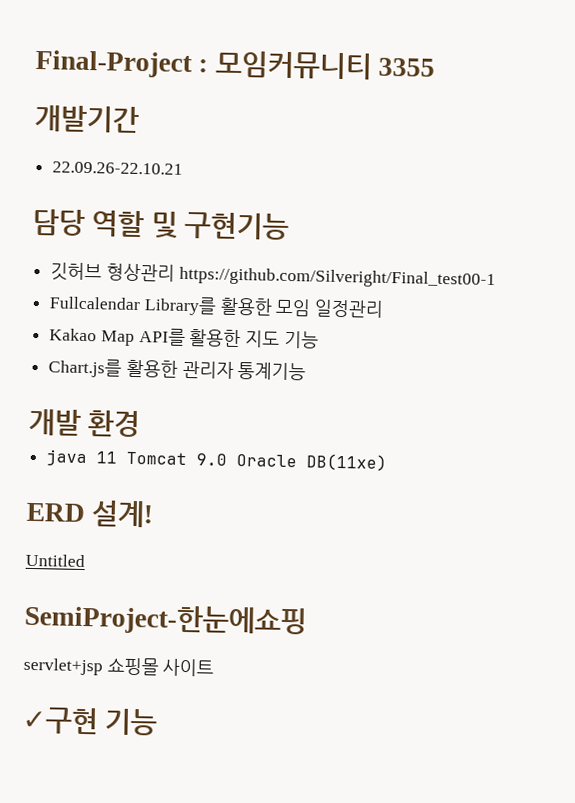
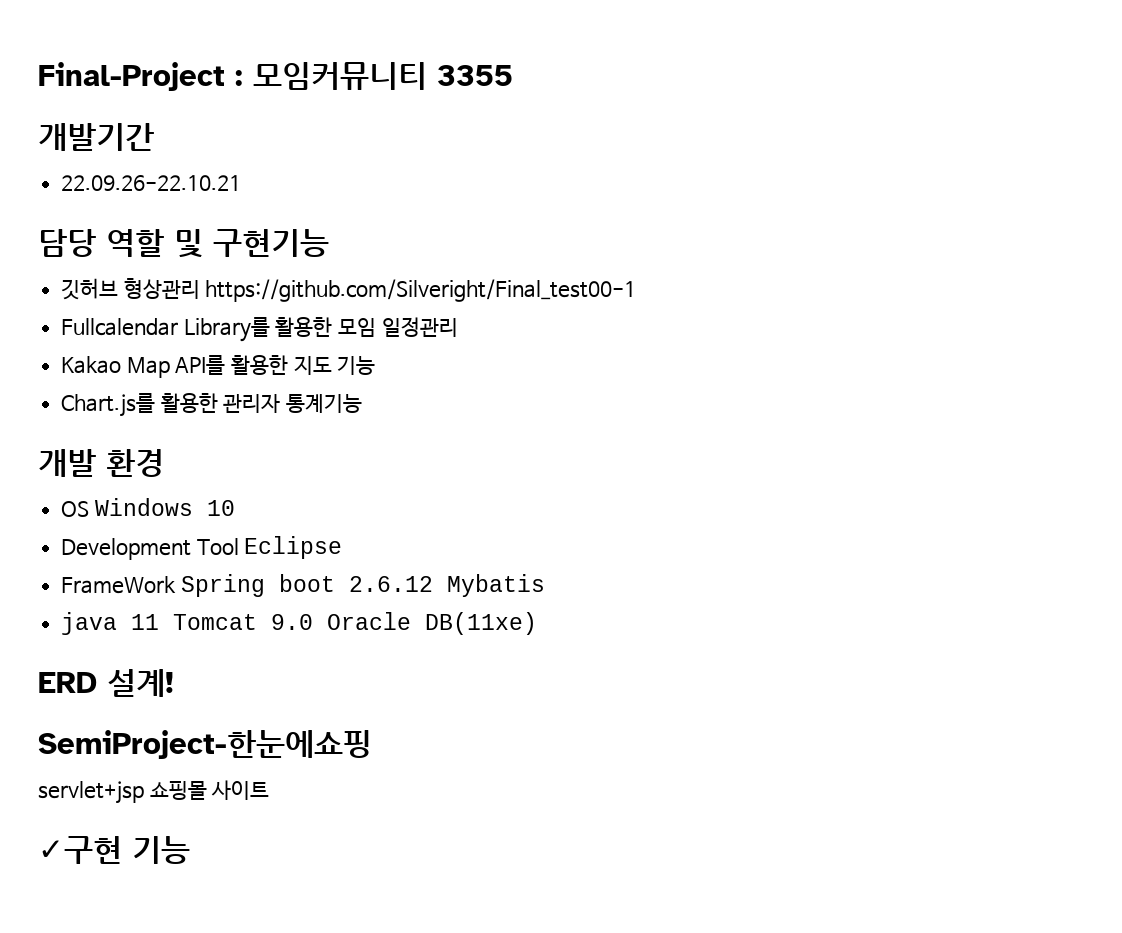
+ OS Windows 10
+ Development Tool Eclipse
+ FrameWork Spring boot 2.6.12 Mybatis
- Untitled

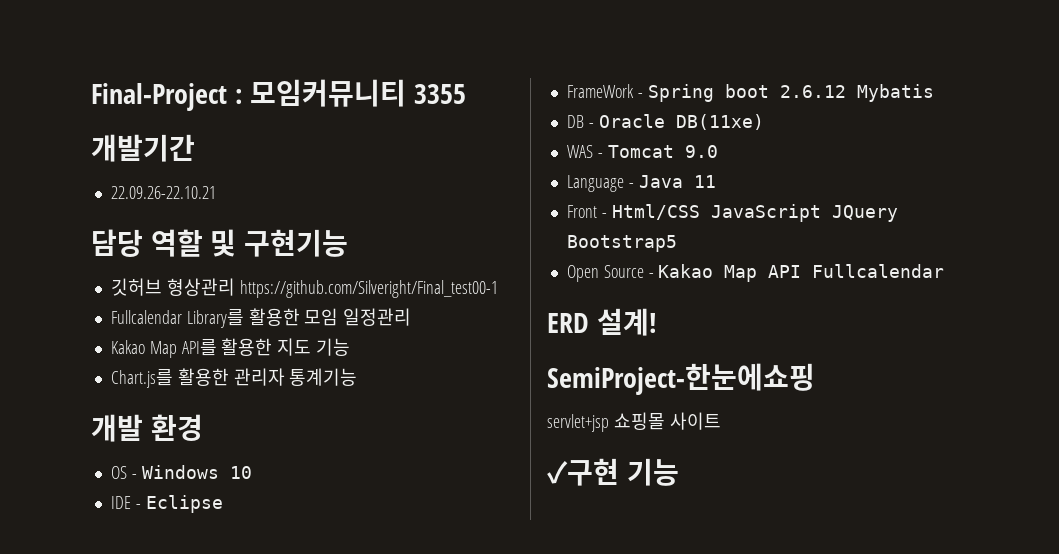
- OS Windows 10
+ OS - Windows 10
- Development Tool Eclipse
+ IDE - Eclipse
- FrameWork Spring boot 2.6.12 Mybatis
+ FrameWork - Spring boot 2.6.12 Mybatis
- java 11 Tomcat 9.0 Oracle DB(11xe)
+ DB - Oracle DB(11xe)
+ WAS - Tomcat 9.0
+ Language - Java 11
+ Front - Html/CSS JavaScript JQuery Bootstrap5
+ Open Source - Kakao Map API Fullcalendar

